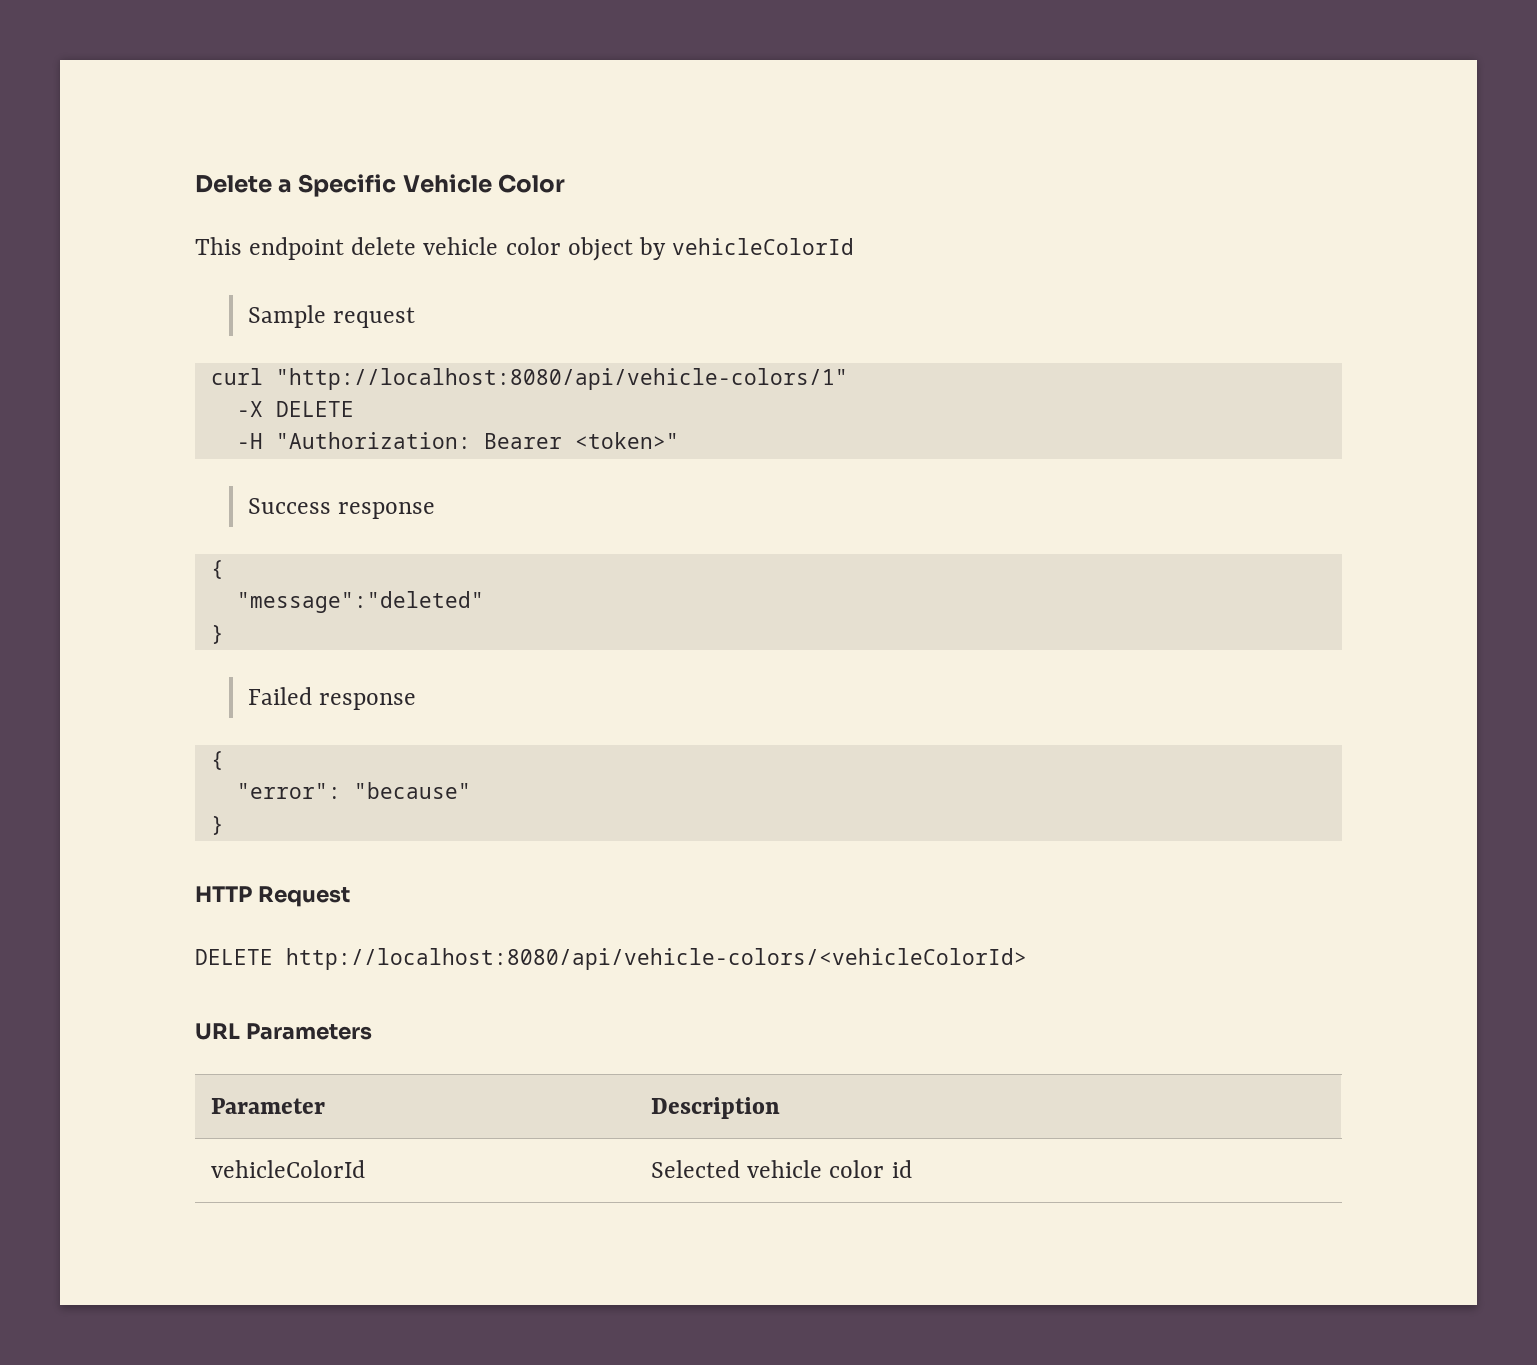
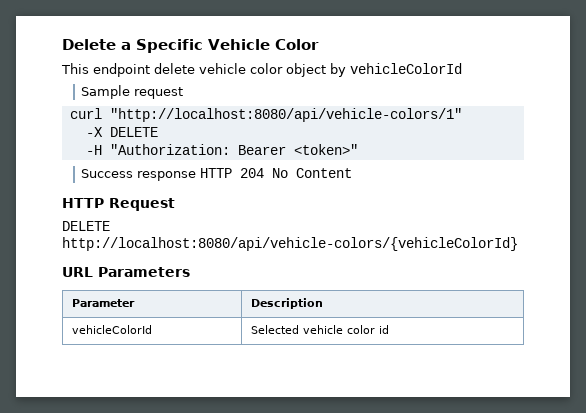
- Success response
- {
- "message":"deleted"
- }
- Failed response
- {
- "error": "because"
- }
+ Success response HTTP 204 No Content
- DELETE http://localhost:8080/api/vehicle-colors/<vehicleColorId>
+ DELETE http://localhost:8080/api/vehicle-colors/{vehicleColorId}

